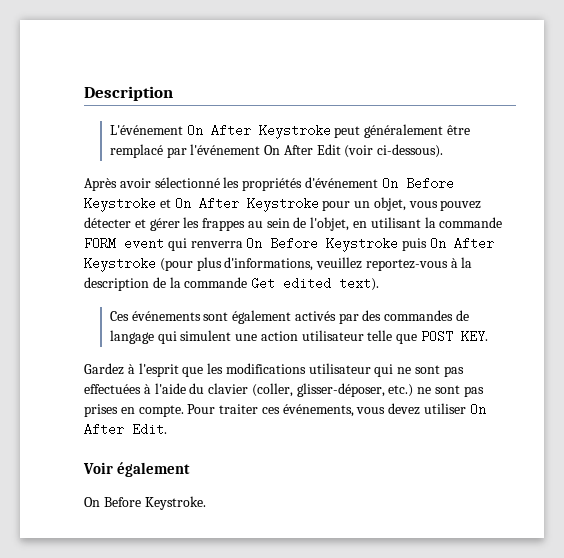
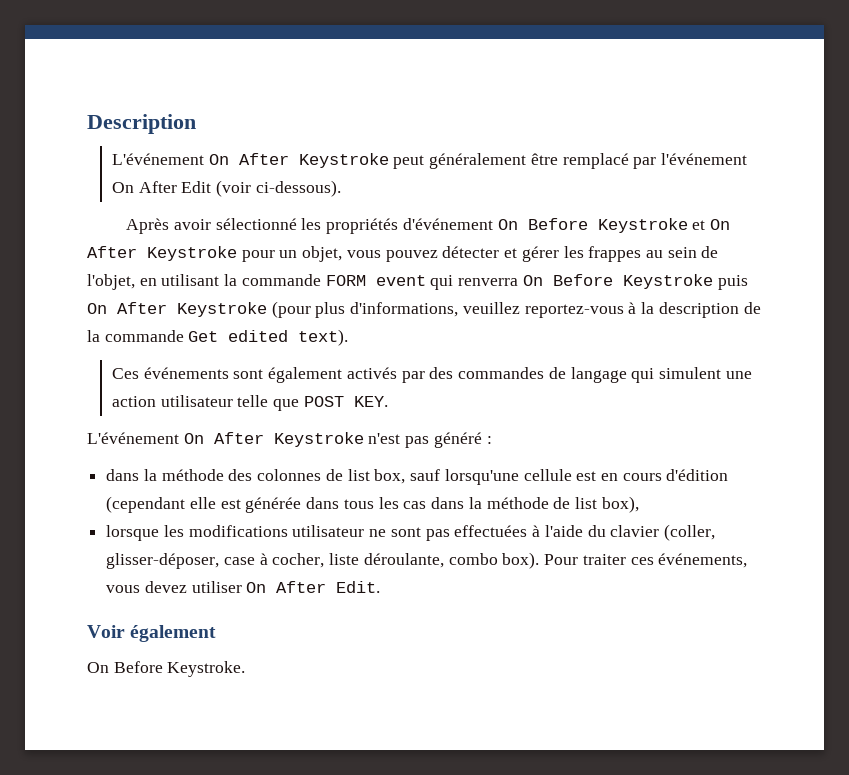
- Gardez à l'esprit que les modifications utilisateur qui ne sont pas effectuées à l'aide du clavier (coller, glisser-déposer, etc.) ne sont pas prises en compte.
+ L'événement On After Keystroke n'est pas généré :
+ dans la méthode des colonnes de list box, sauf lorsqu'une cellule est en cours d'édition (cependant elle est générée dans tous les cas dans la méthode de list box),
+ lorsque les modifications utilisateur ne sont pas effectuées à l'aide du clavier (coller, glisser-déposer, case à cocher, liste déroulante, combo box).

